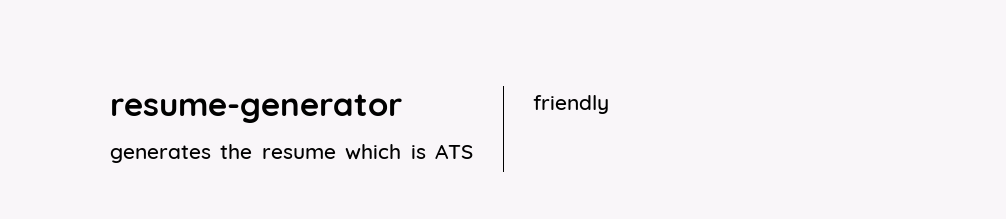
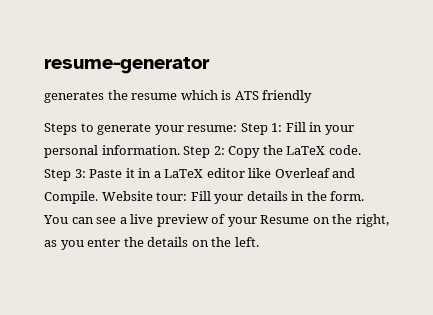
+ Steps to generate your resume: Step 1: Fill in your personal information. Step 2: Copy the LaTeX code. Step 3: Paste it in a LaTeX editor like Overleaf and Compile. Website tour: Fill your details in the form. You can see a live preview of your Resume on the right, as you enter the details on the left.

